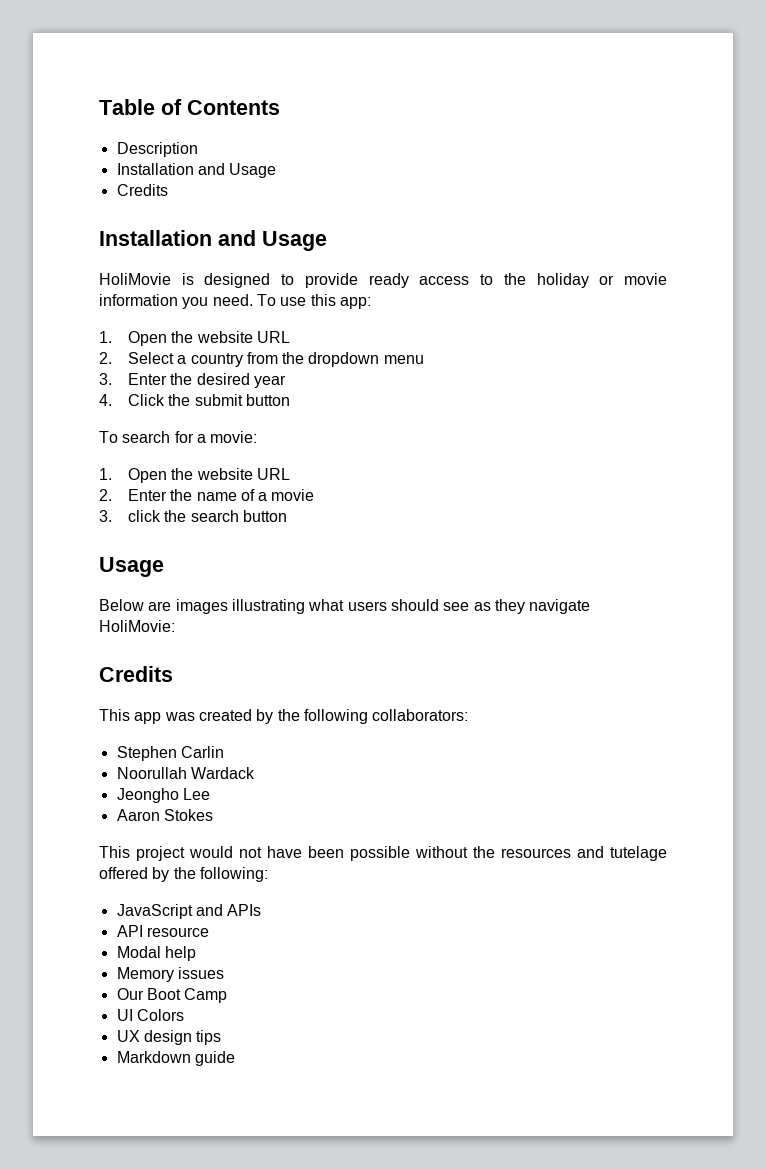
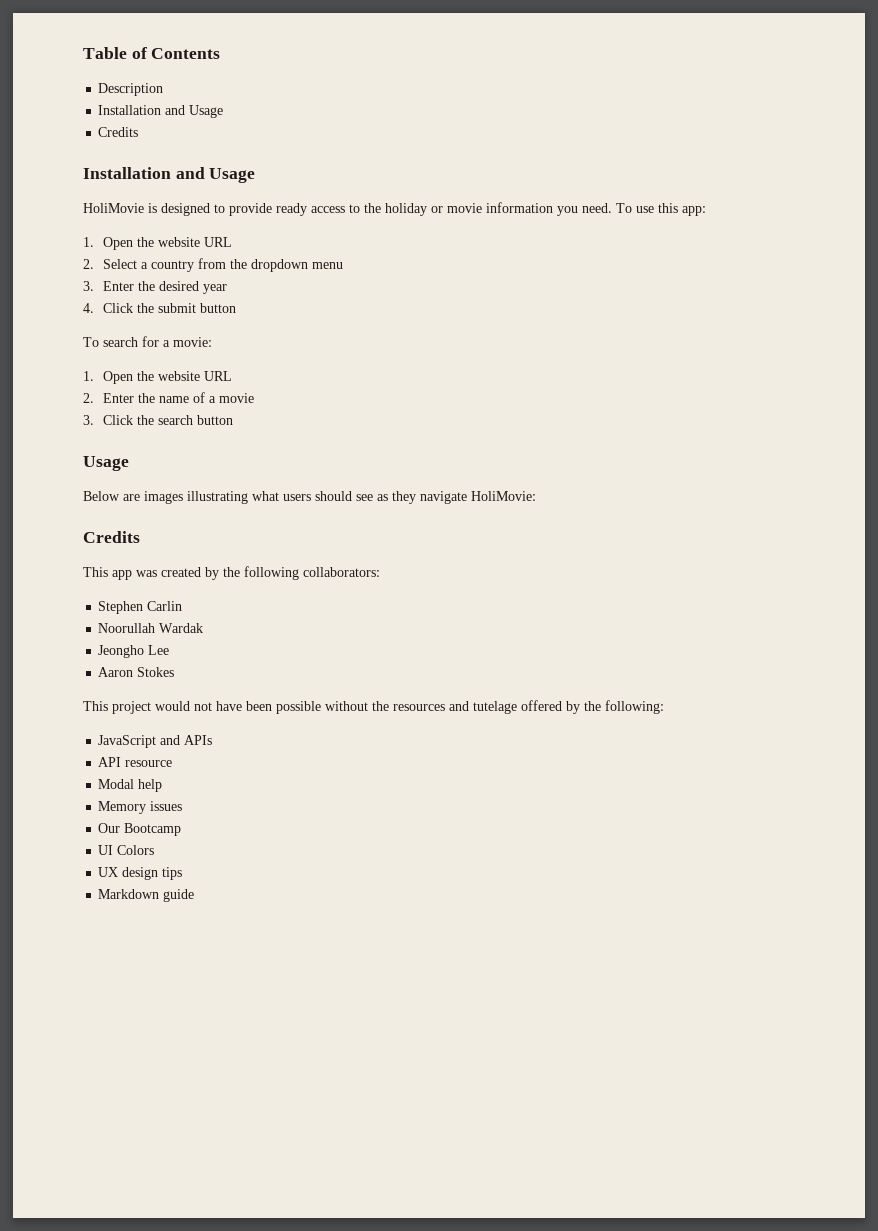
- 3. click the search button
+ 3. Click the search button
- Noorullah Wardack
+ Noorullah Wardak
- Our Boot Camp
+ Our Bootcamp

